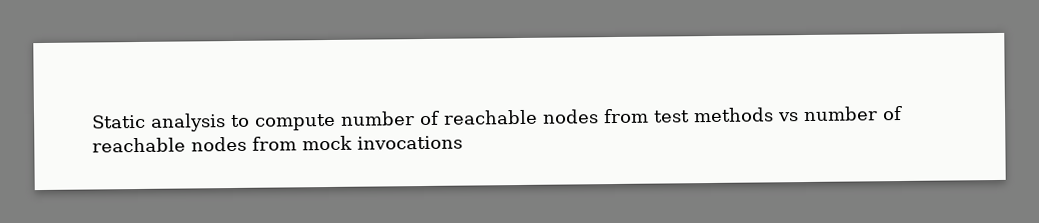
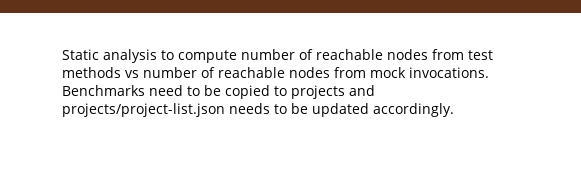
- Static analysis to compute number of reachable nodes from test methods vs number of reachable nodes from mock invocations
+ Static analysis to compute number of reachable nodes from test methods vs number of reachable nodes from mock invocations. Benchmarks need to be copied to projects and projects/project-list.json needs to be updated accordingly.

